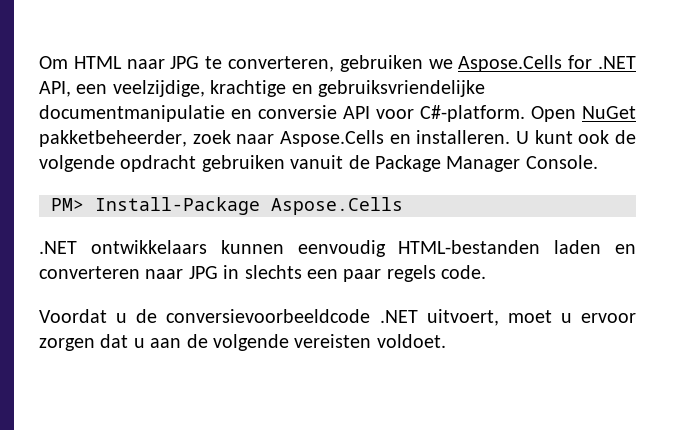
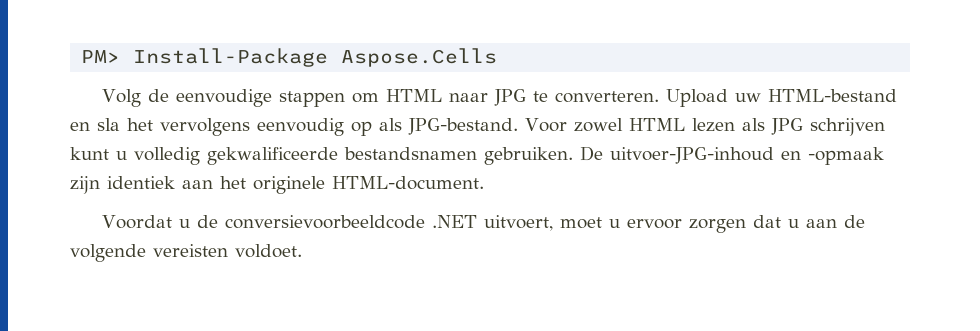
- Om HTML naar JPG te converteren, gebruiken we Aspose.Cells for .NET API, een veelzijdige, krachtige en gebruiksvriendelijke documentmanipulatie en conversie API voor C#-platform. Open NuGet pakketbeheerder, zoek naar Aspose.Cells en installeren. U kunt ook de volgende opdracht gebruiken vanuit de Package Manager Console.
  PM> Install-Package Aspose.Cells
- .NET ontwikkelaars kunnen eenvoudig HTML-bestanden laden en converteren naar JPG in slechts een paar regels code.
+ Volg de eenvoudige stappen om HTML naar JPG te converteren. Upload uw HTML-bestand en sla het vervolgens eenvoudig op als JPG-bestand. Voor zowel HTML lezen als JPG schrijven kunt u volledig gekwalificeerde bestandsnamen gebruiken. De uitvoer-JPG-inhoud en -opmaak zijn identiek aan het originele HTML-document.

